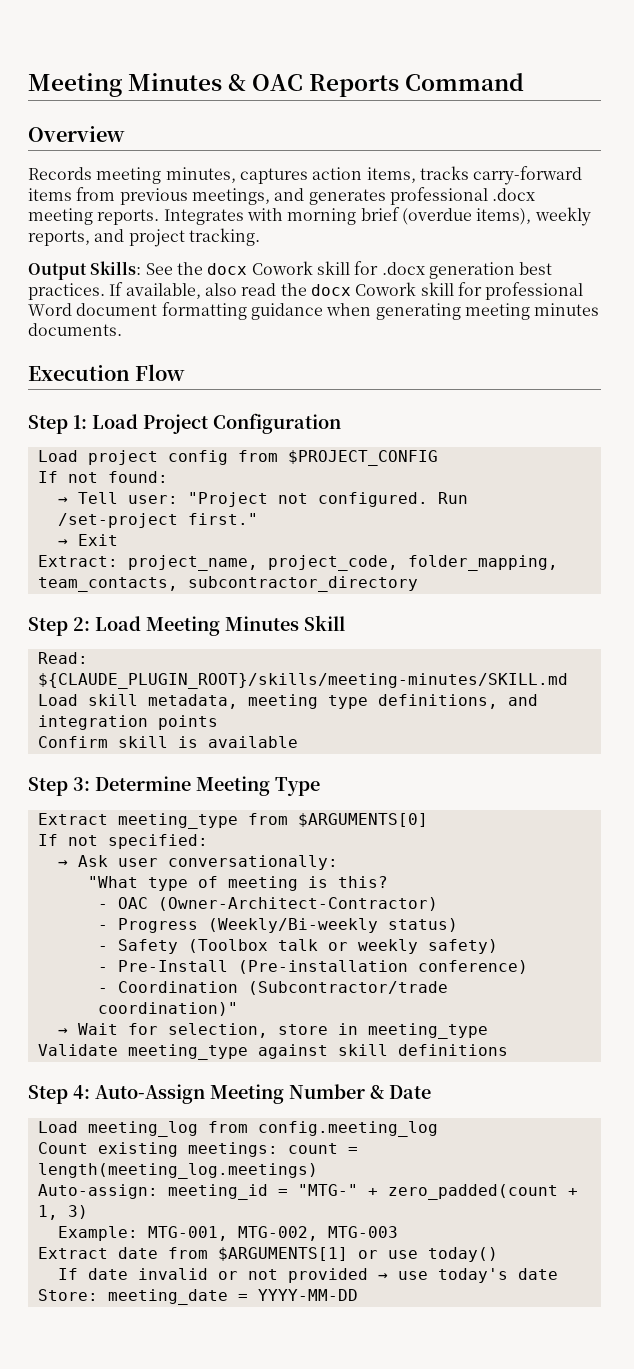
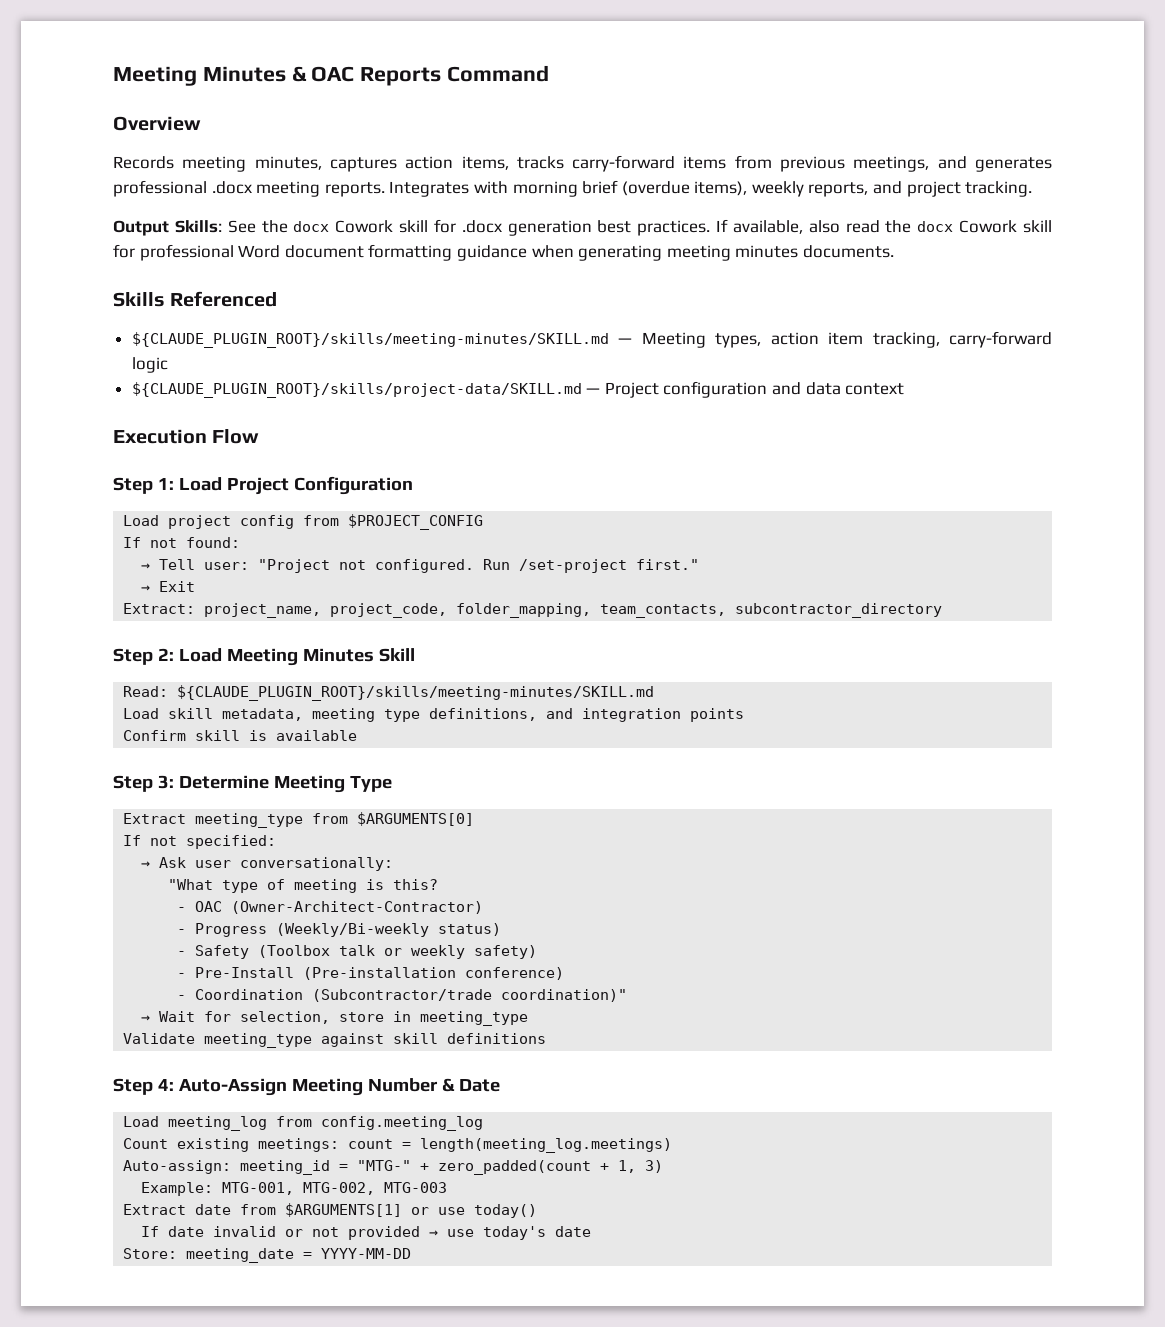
+ Skills Referenced
+ ${CLAUDE_PLUGIN_ROOT}/skills/meeting-minutes/SKILL.md — Meeting types, action item tracking, carry-forward logic
+ ${CLAUDE_PLUGIN_ROOT}/skills/project-data/SKILL.md — Project configuration and data context

